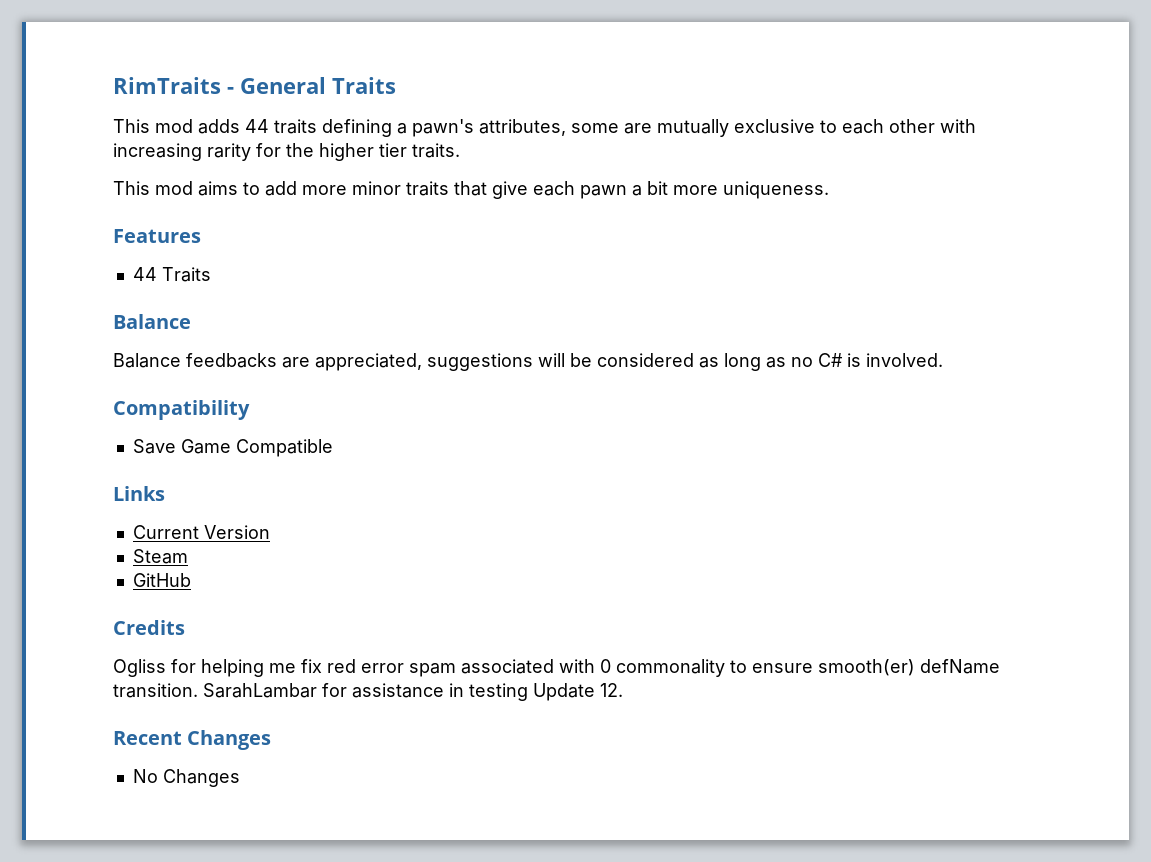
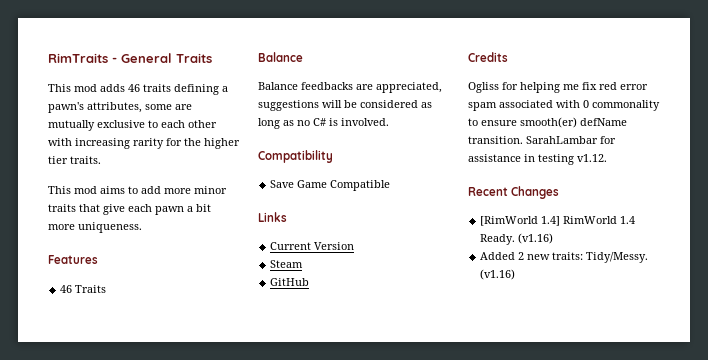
- This mod adds 44 traits defining a pawn's attributes, some are mutually exclusive to each other with increasing rarity for the higher tier traits.
+ This mod adds 46 traits defining a pawn's attributes, some are mutually exclusive to each other with increasing rarity for the higher tier traits.
- 44 Traits
+ 46 Traits
- SarahLambar for assistance in testing Update 12.
+ SarahLambar for assistance in testing v1.12.
- No Changes
+ [RimWorld 1.4] RimWorld 1.4 Ready. (v1.16)
+ Added 2 new traits: Tidy/Messy. (v1.16)

